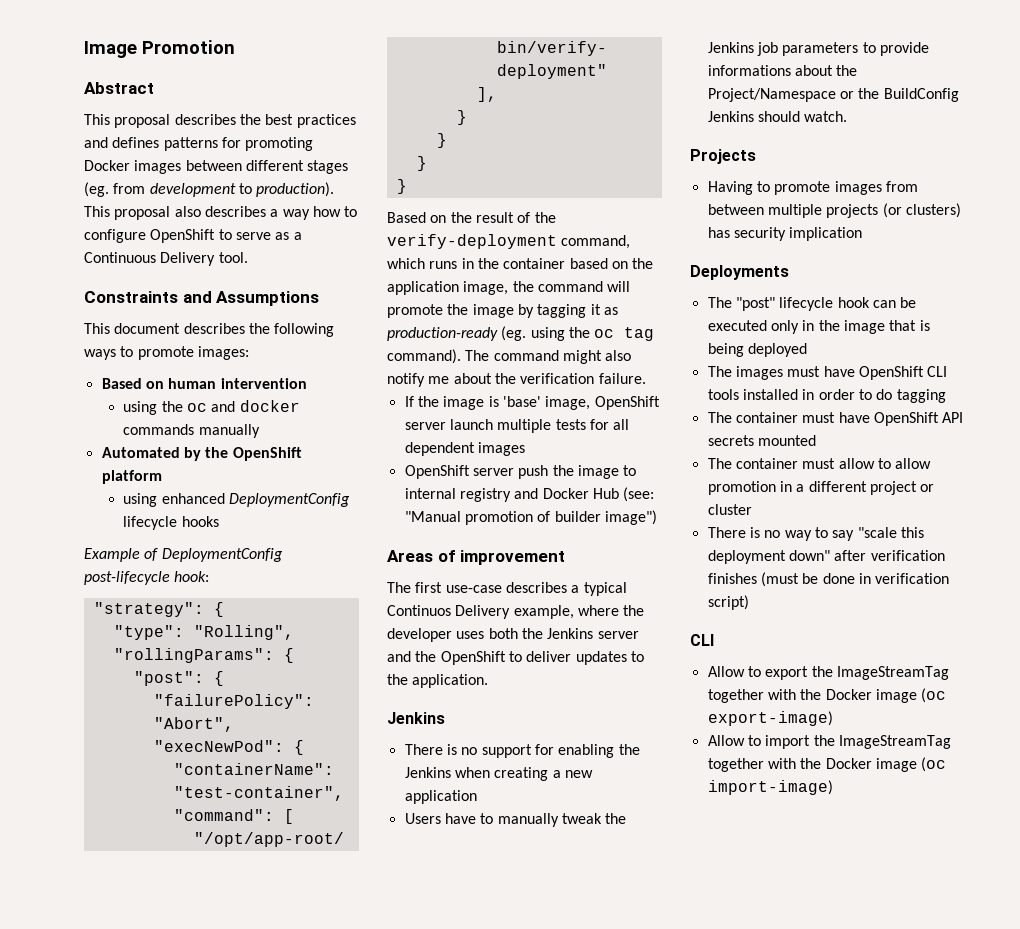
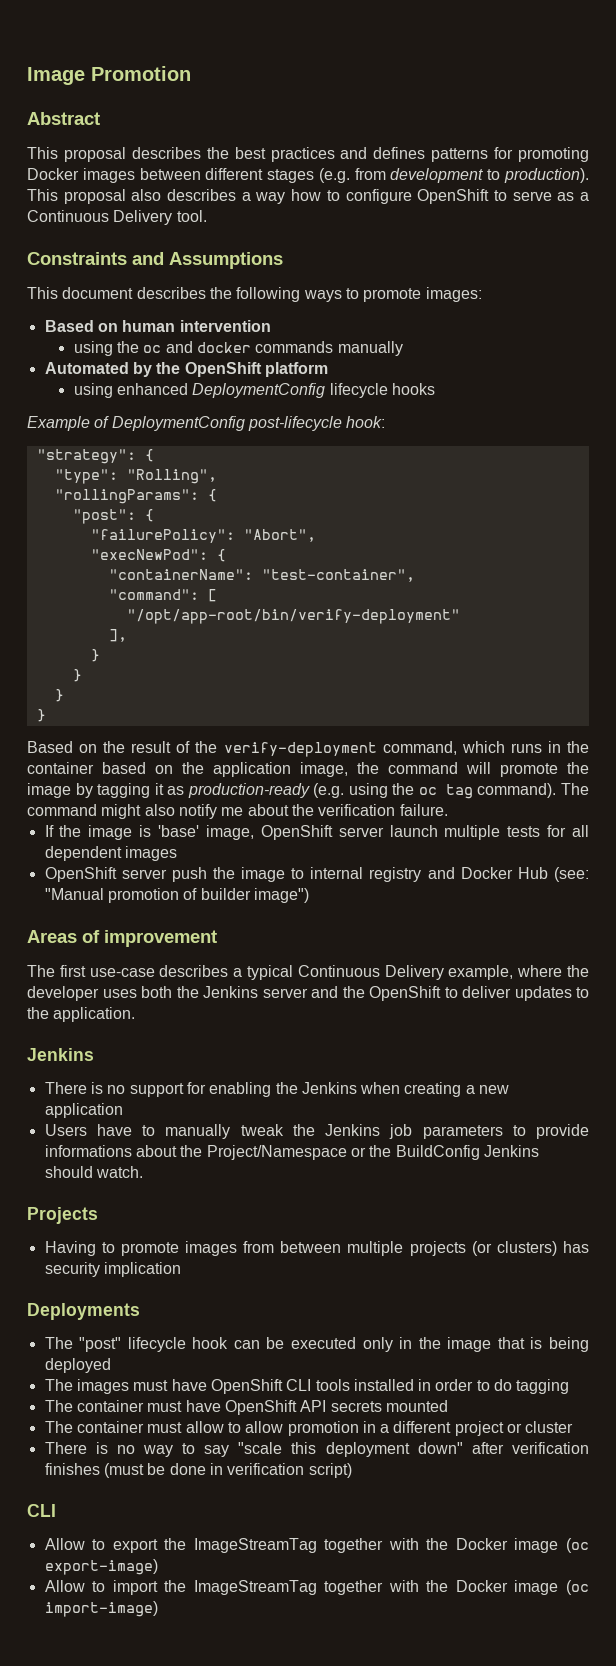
- This proposal describes the best practices and defines patterns for promoting Docker images between different stages (eg. from development to production).
+ This proposal describes the best practices and defines patterns for promoting Docker images between different stages (e.g. from development to production).
- Based on the result of the verify-deployment command, which runs in the container based on the application image, the command will promote the image by tagging it as production-ready (eg. using the oc tag command).
+ Based on the result of the verify-deployment command, which runs in the container based on the application image, the command will promote the image by tagging it as production-ready (e.g. using the oc tag command).
- The first use-case describes a typical Continuos Delivery example, where the developer uses both the Jenkins server and the OpenShift to deliver updates to the application.
+ The first use-case describes a typical Continuous Delivery example, where the developer uses both the Jenkins server and the OpenShift to deliver updates to the application.

